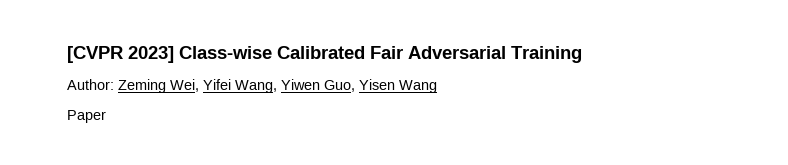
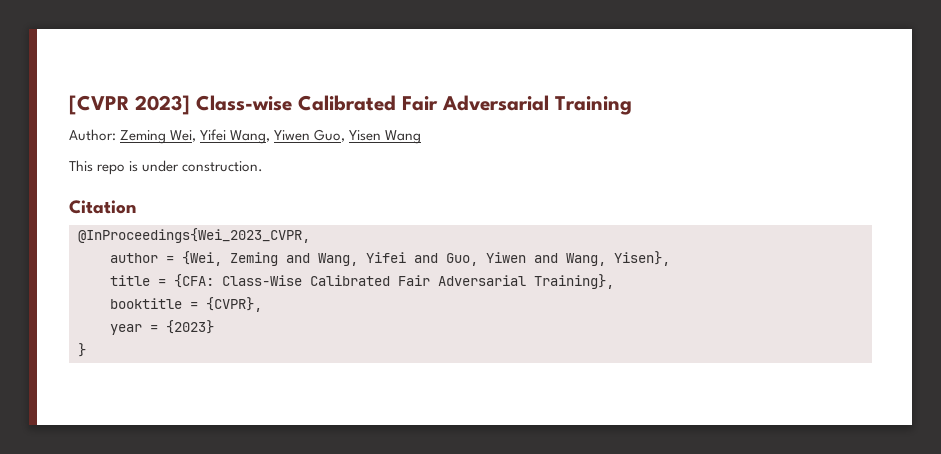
- Paper
+ This repo is under construction.
+ Citation
+ @InProceedings{Wei_2023_CVPR,
+ author = {Wei, Zeming and Wang, Yifei and Guo, Yiwen and Wang, Yisen},
+ title = {CFA: Class-Wise Calibrated Fair Adversarial Training},
+ booktitle = {CVPR},
+ year = {2023}
+ }

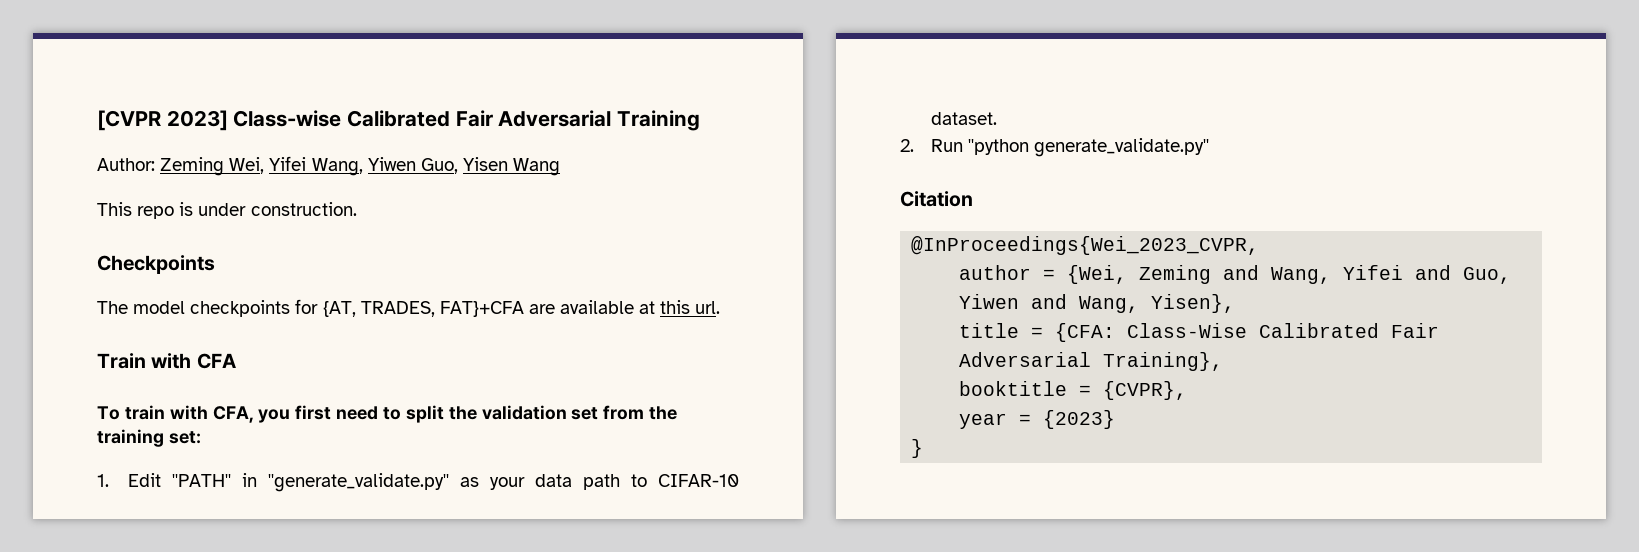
+ Checkpoints
+ The model checkpoints for {AT, TRADES, FAT}+CFA are available at this url.
+ Train with CFA
+ To train with CFA, you first need to split the validation set from the training set:
+ 1. Edit ''PATH'' in ''generate_validate.py'' as your data path to CIFAR-10 dataset.
+ 2. Run ''python generate_validate.py''

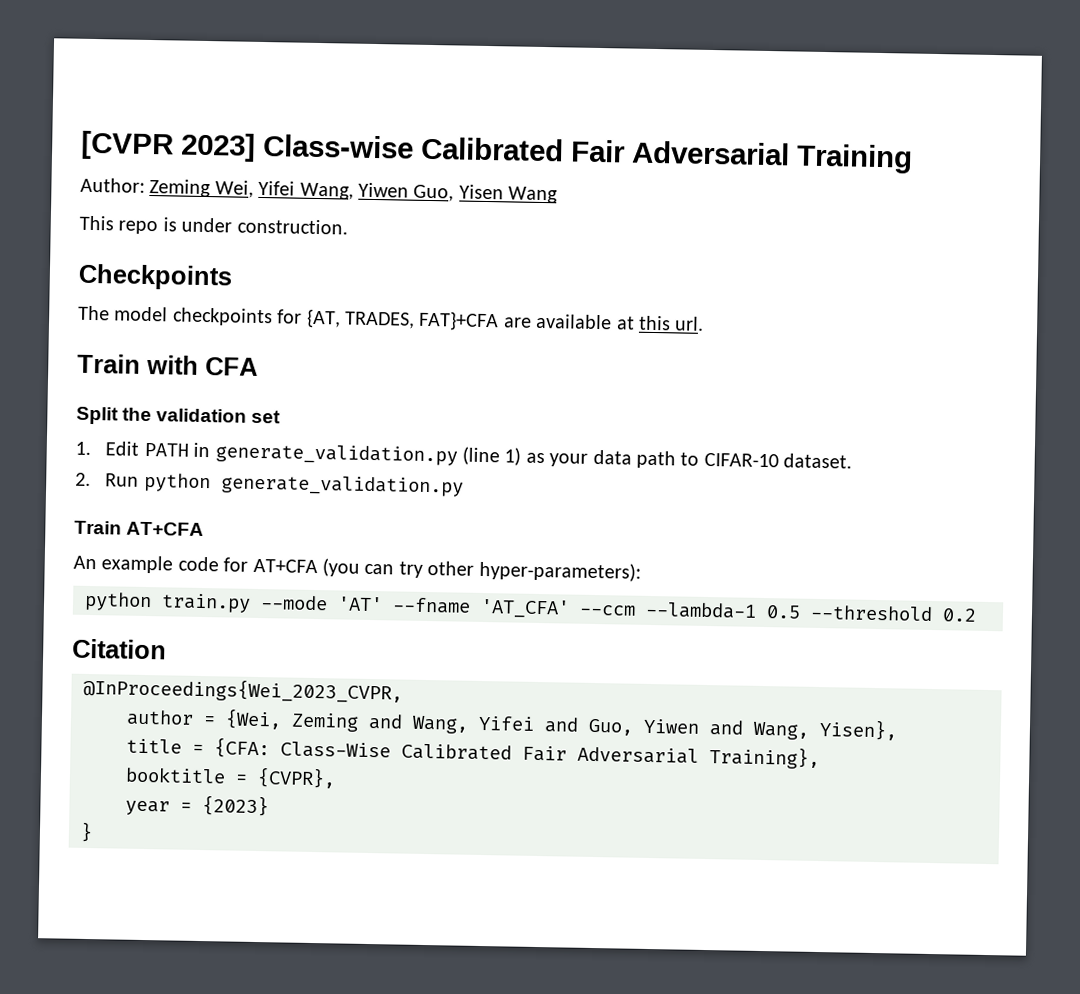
- To train with CFA, you first need to split the validation set from the training set:
- 1. Edit ''PATH'' in ''generate_validate.py'' as your data path to CIFAR-10 dataset.
+ Split the validation set
+ 1. Edit PATH in generate_validation.py (line 1) as your data path to CIFAR-10 dataset.
- 2. Run ''python generate_validate.py''
+ 2. Run python generate_validation.py
+ Train AT+CFA
+ An example code for AT+CFA (you can try other hyper-parameters):
+ python train.py --mode 'AT' --fname 'AT_CFA' --ccm --lambda-1 0.5 --threshold 0.2

